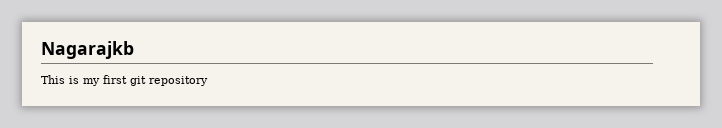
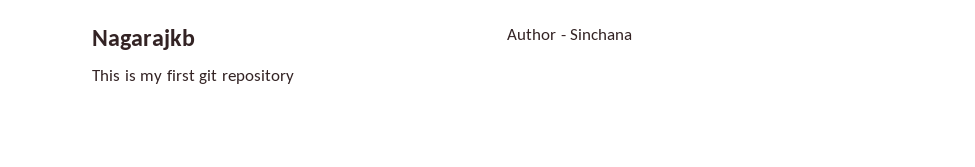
+ Author - Sinchana

